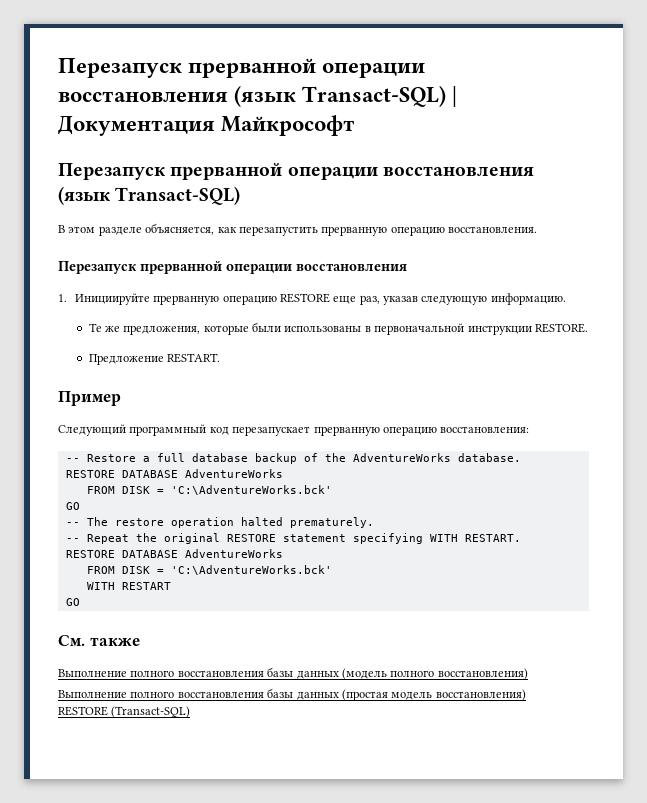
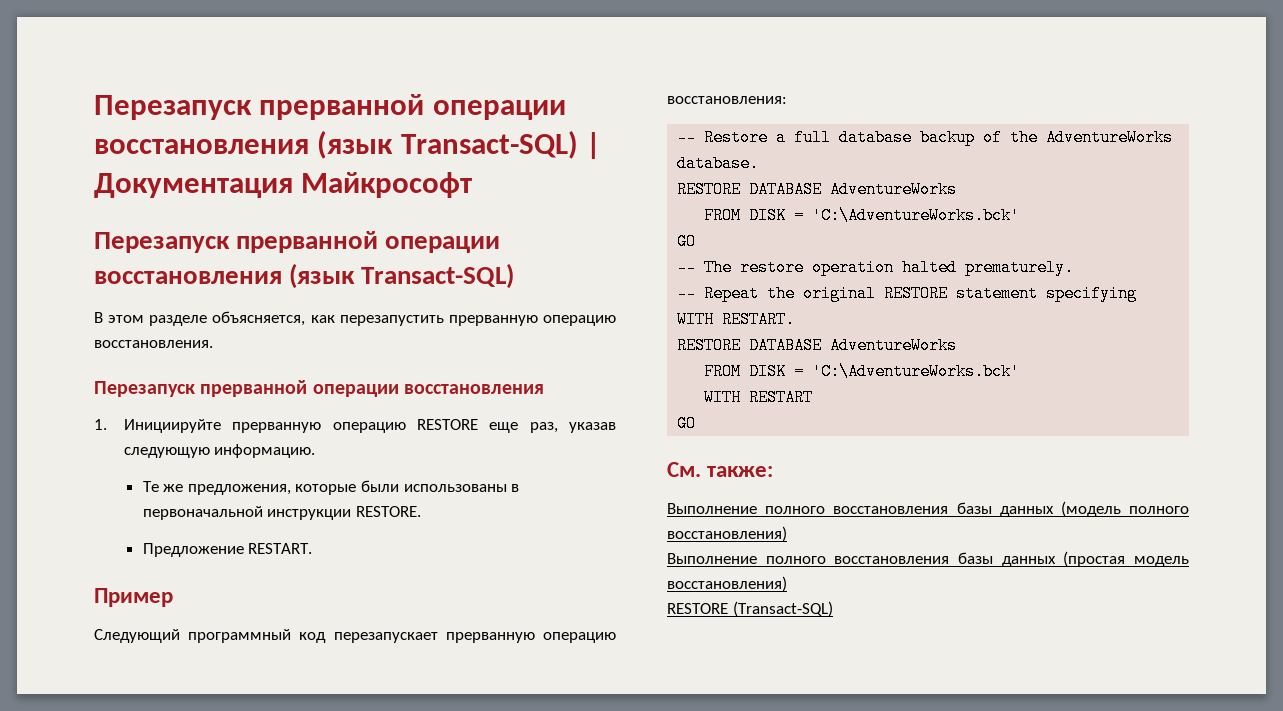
- См. также
+ См. также:

